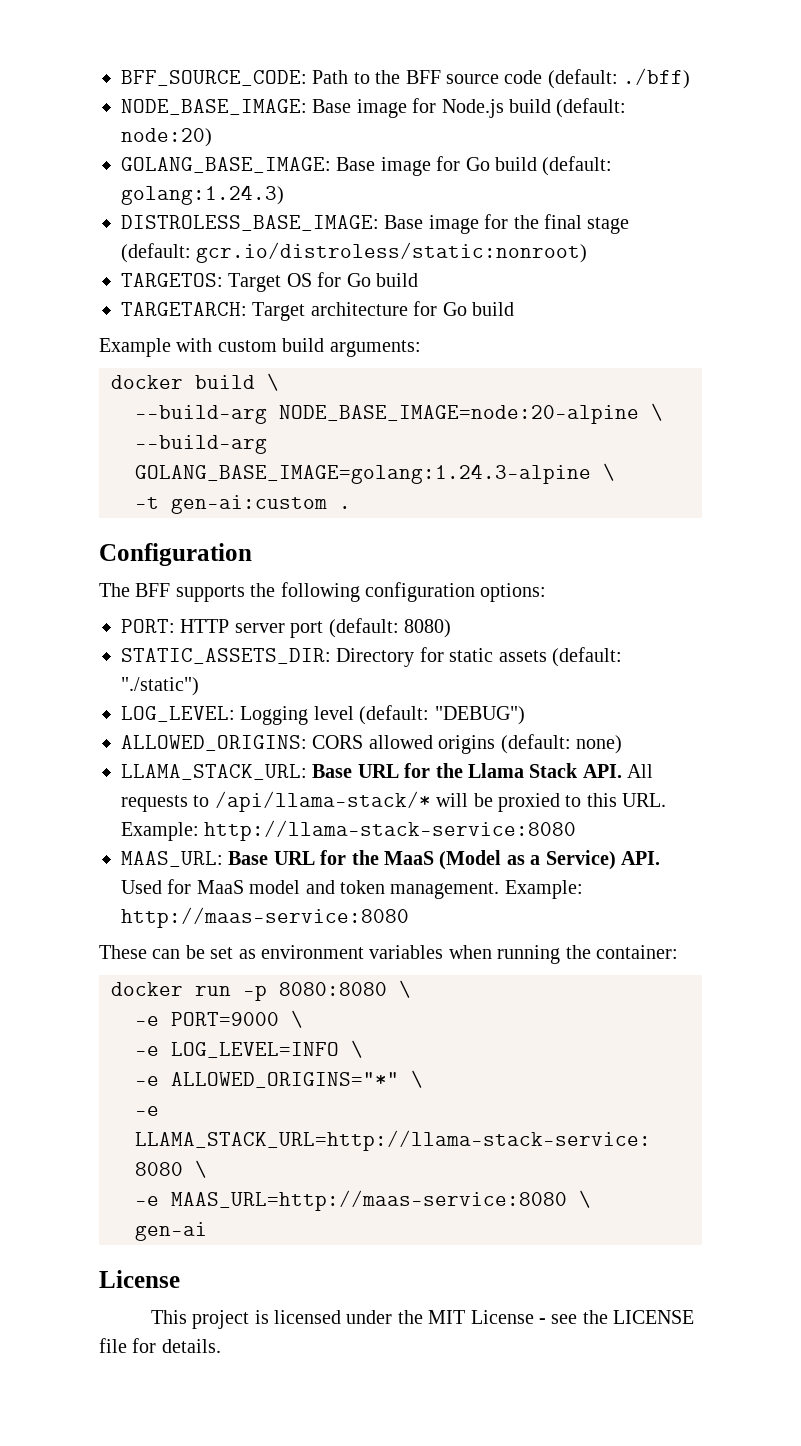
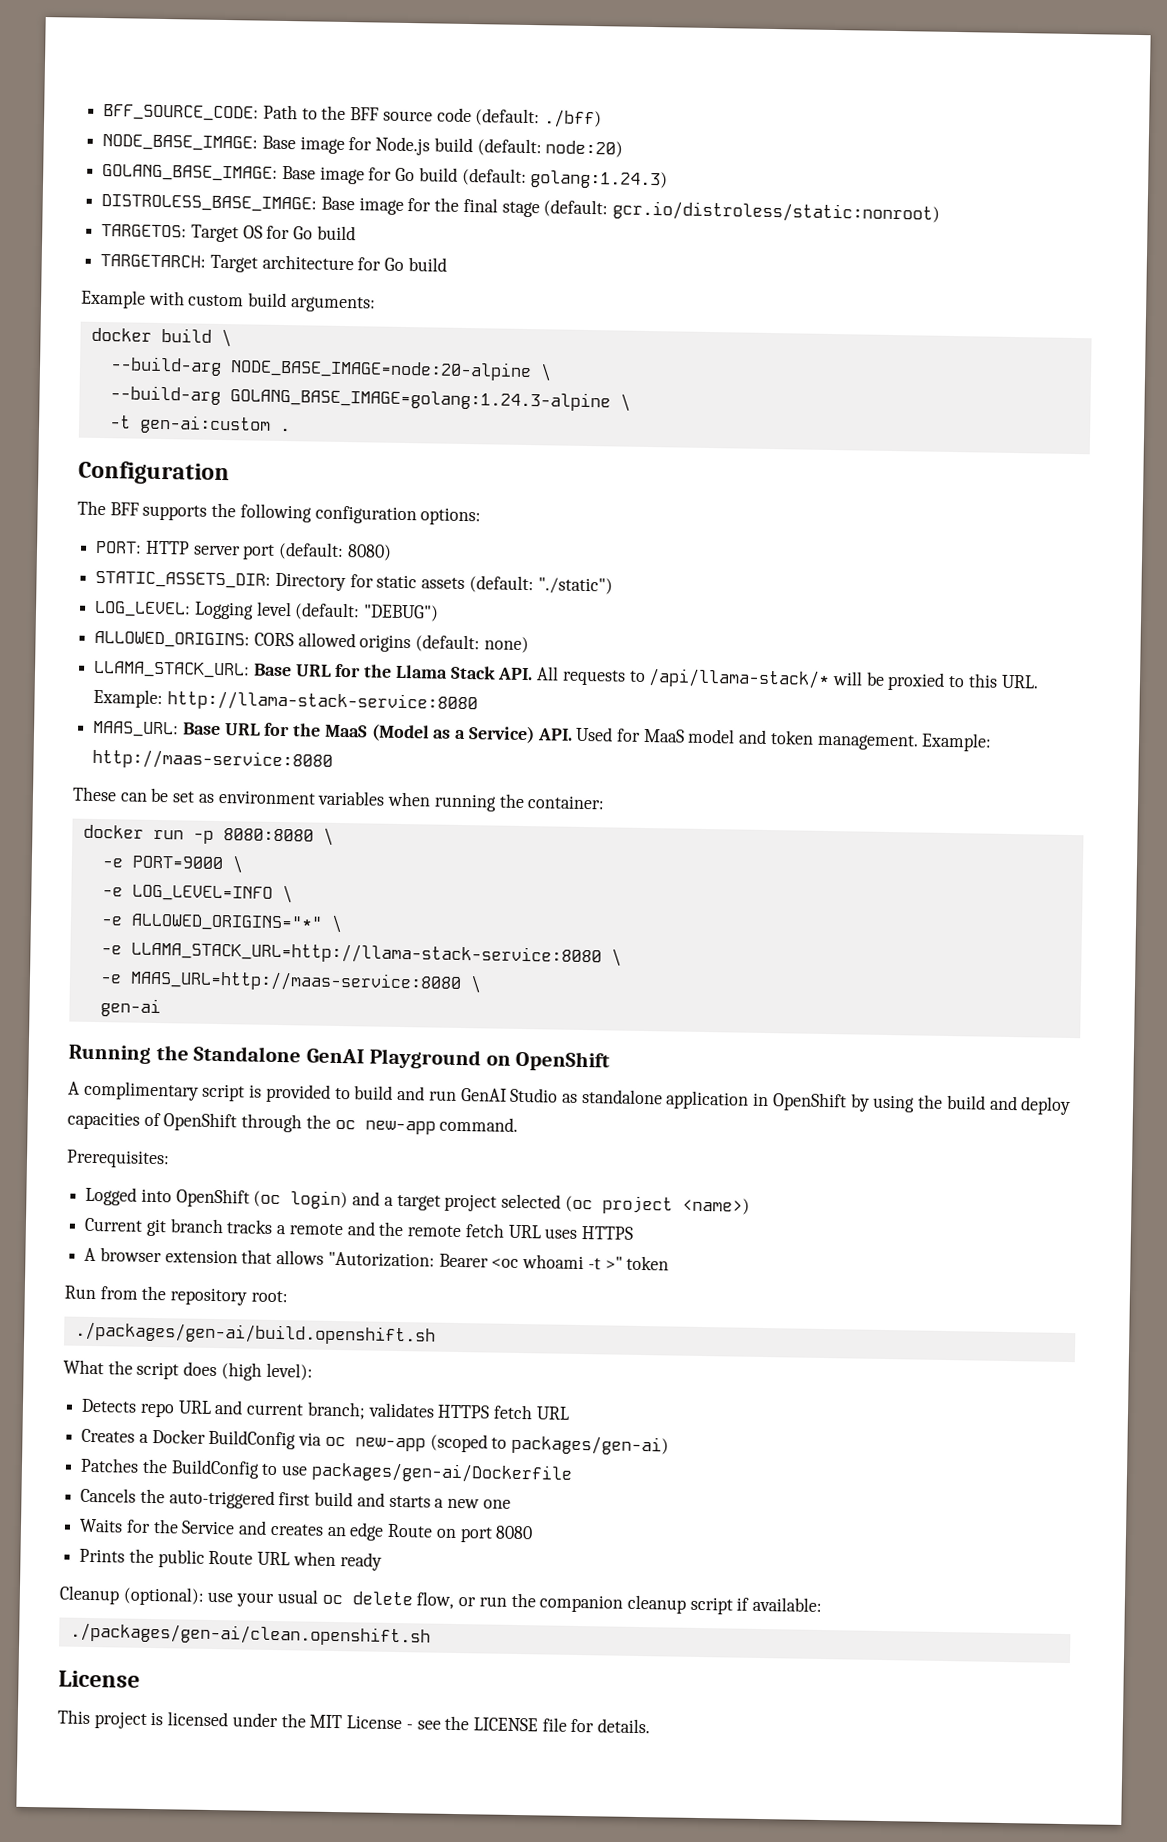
+ Running the Standalone GenAI Playground on OpenShift
+ A complimentary script is provided to build and run GenAI Studio as standalone application in OpenShift by using the build and deploy capacities of OpenShift through the oc new-app command.
+ Prerequisites:
+ Logged into OpenShift (oc login) and a target project selected (oc project <name>)
+ Current git branch tracks a remote and the remote fetch URL uses HTTPS
+ A browser extension that allows "Autorization: Bearer <oc whoami -t >" token
+ Run from the repository root:
+ ./packages/gen-ai/build.openshift.sh
+ What the script does (high level):
+ Detects repo URL and current branch; validates HTTPS fetch URL
+ Creates a Docker BuildConfig via oc new-app (scoped to packages/gen-ai)
+ Patches the BuildConfig to use packages/gen-ai/Dockerfile
+ Cancels the auto-triggered first build and starts a new one
+ Waits for the Service and creates an edge Route on port 8080
+ Prints the public Route URL when ready
+ Cleanup (optional): use your usual oc delete flow, or run the companion cleanup script if available:
+ ./packages/gen-ai/clean.openshift.sh

